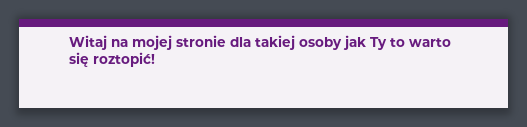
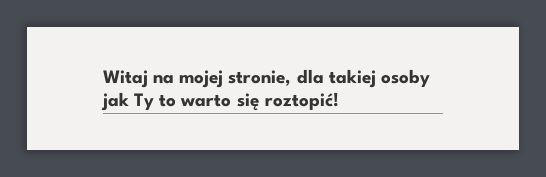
- Witaj na mojej stronie dla takiej osoby jak Ty to warto się roztopić!
+ Witaj na mojej stronie, dla takiej osoby jak Ty to warto się roztopić!

